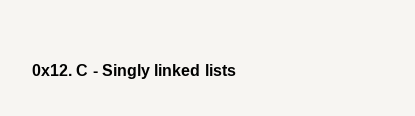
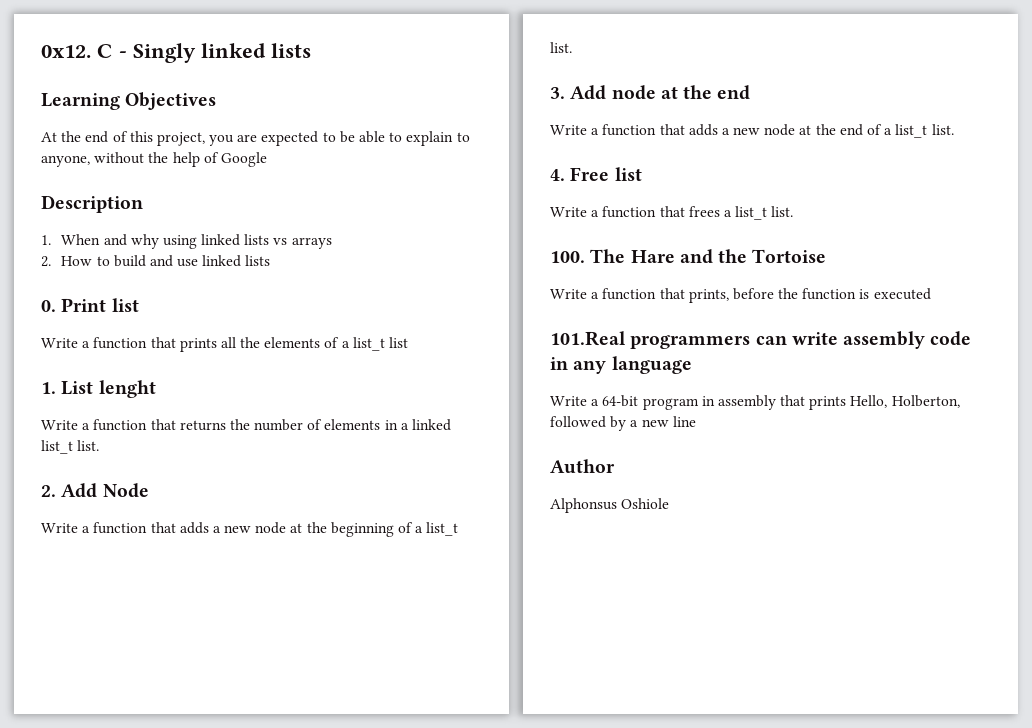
+ Learning Objectives
+ At the end of this project, you are expected to be able to explain to anyone, without the help of Google
+ Description
+ 1. When and why using linked lists vs arrays
+ 2. How to build and use linked lists
+ 0. Print list
+ Write a function that prints all the elements of a list_t list
+ 1. List lenght
+ Write a function that returns the number of elements in a linked list_t list.
+ 2. Add Node
+ Write a function that adds a new node at the beginning of a list_t list.
+ 3. Add node at the end
+ Write a function that adds a new node at the end of a list_t list.
+ 4. Free list
+ Write a function that frees a list_t list.
+ 100. The Hare and the Tortoise
+ Write a function that prints, before the function is executed
+ 101.Real programmers can write assembly code in any language
+ Write a 64-bit program in assembly that prints Hello, Holberton, followed by a new line
+ Author
+ Alphonsus Oshiole

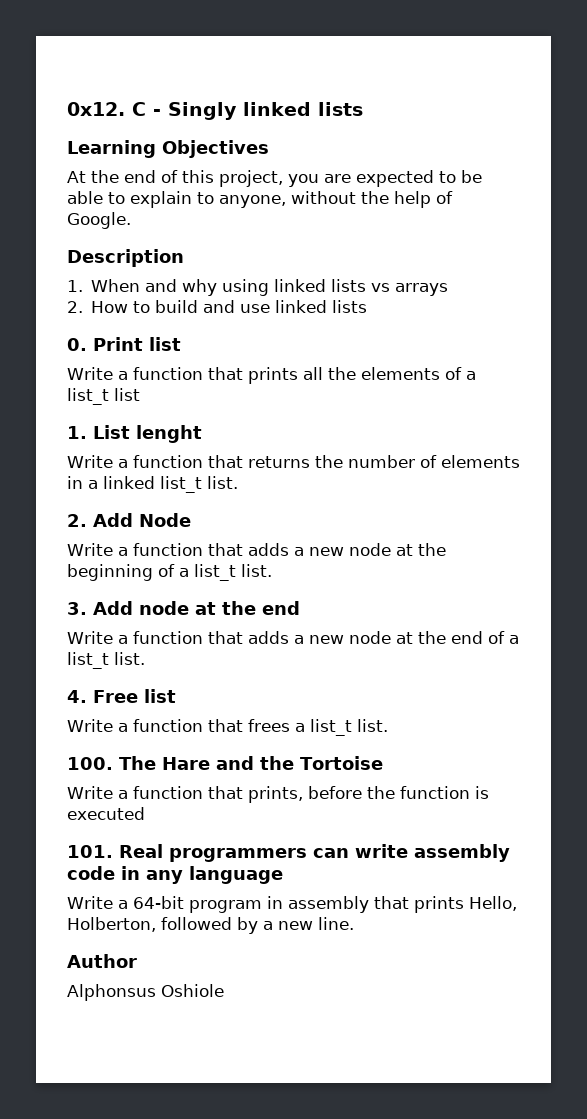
- At the end of this project, you are expected to be able to explain to anyone, without the help of Google
+ At the end of this project, you are expected to be able to explain to anyone, without the help of Google.
- 101.Real programmers can write assembly code in any language
+ 101. Real programmers can write assembly code in any language
- Write a 64-bit program in assembly that prints Hello, Holberton, followed by a new line
+ Write a 64-bit program in assembly that prints Hello, Holberton, followed by a new line.

